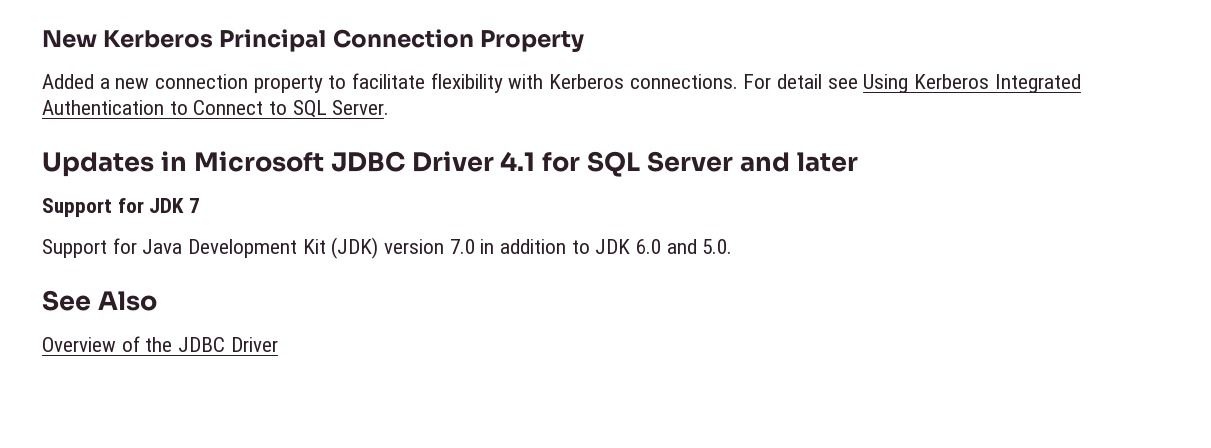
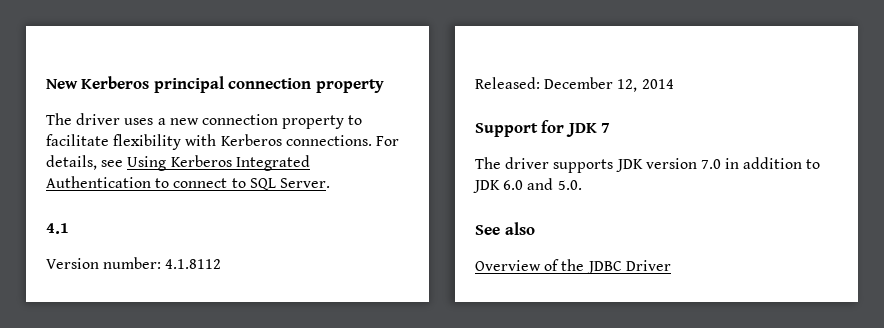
- New Kerberos Principal Connection Property
- Added a new connection property to facilitate flexibility with Kerberos connections.
+ New Kerberos principal connection property
+ The driver uses a new connection property to facilitate flexibility with Kerberos connections.
- For detail see Using Kerberos Integrated Authentication to Connect to SQL Server.
+ For details, see Using Kerberos Integrated Authentication to connect to SQL Server.
- Updates in Microsoft JDBC Driver 4.1 for SQL Server and later
+ 4.1
+ Version number: 4.1.8112
+ Released: December 12, 2014
  Support for JDK 7
- Support for Java Development Kit (JDK) version 7.0 in addition to JDK 6.0 and 5.0.
+ The driver supports JDK version 7.0 in addition to JDK 6.0 and 5.0.
- See Also
+ See also

